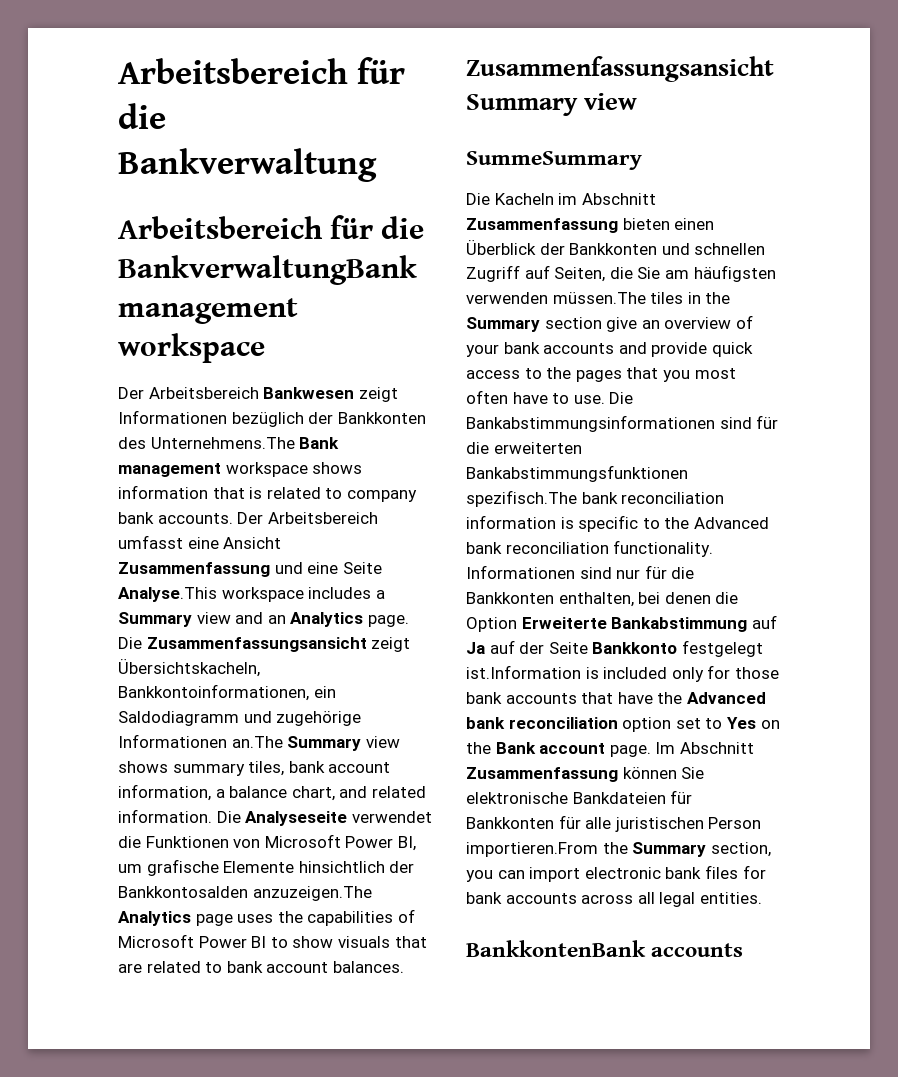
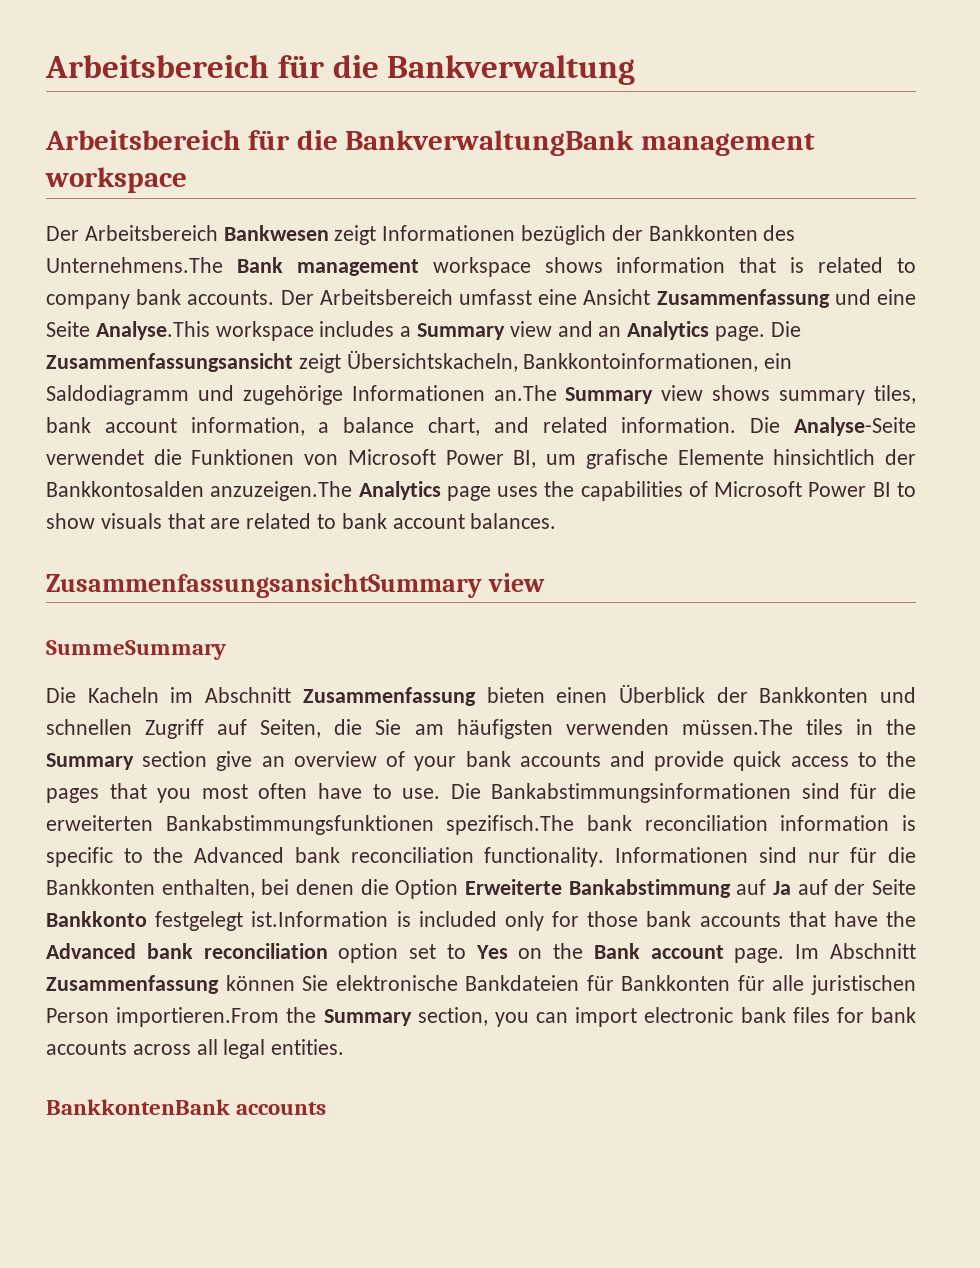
- Die Analyseseite verwendet die Funktionen von Microsoft Power BI, um grafische Elemente hinsichtlich der Bankkontosalden anzuzeigen.The Analytics page uses the capabilities of Microsoft Power BI to show visuals that are related to bank account balances.
+ Die Analyse-Seite verwendet die Funktionen von Microsoft Power BI, um grafische Elemente hinsichtlich der Bankkontosalden anzuzeigen.The Analytics page uses the capabilities of Microsoft Power BI to show visuals that are related to bank account balances.

